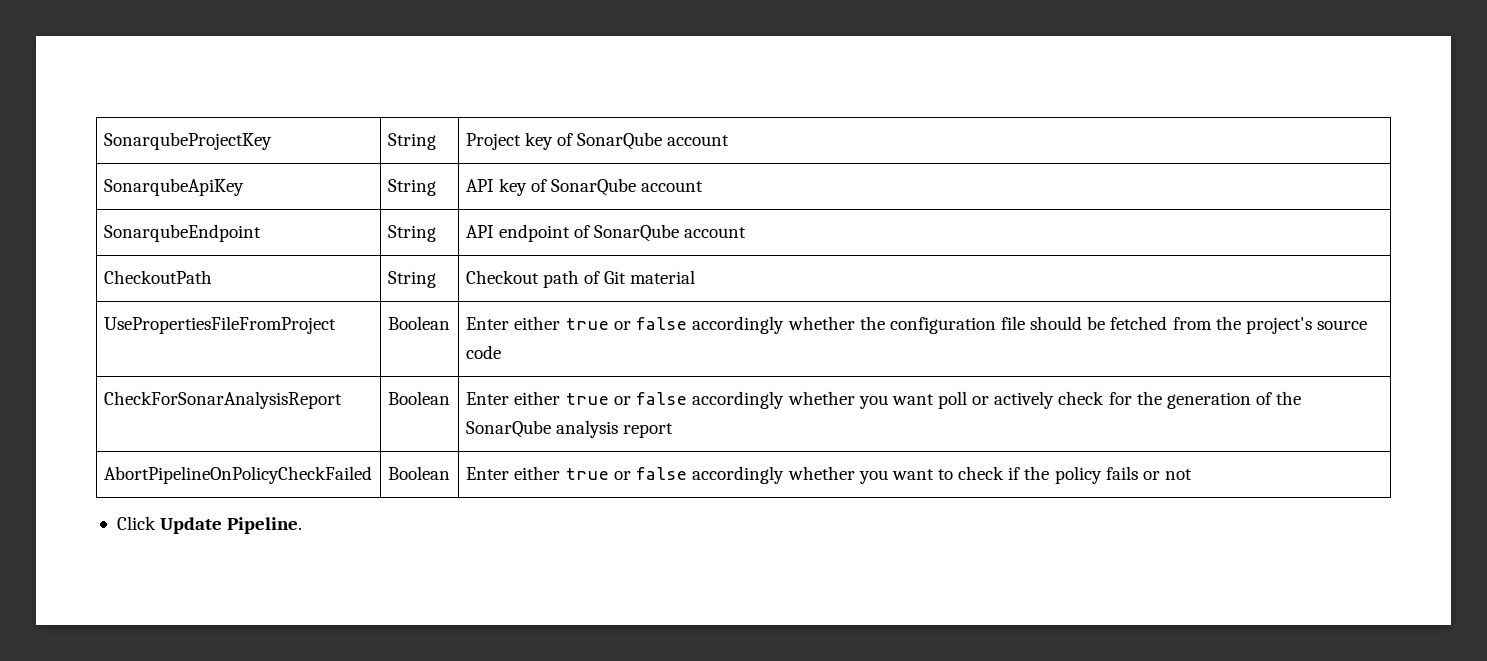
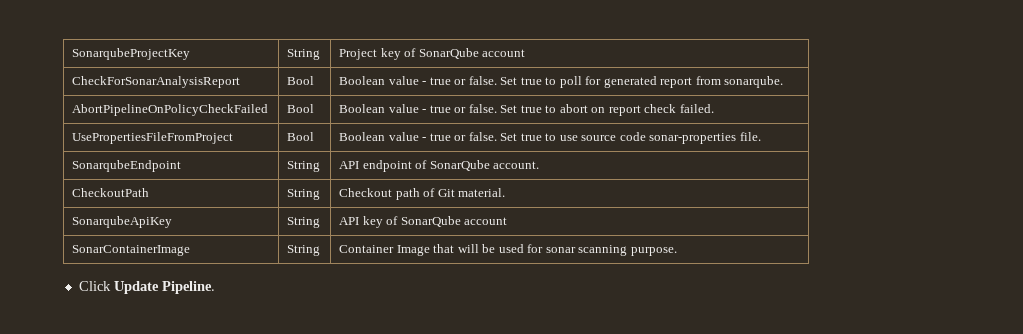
+ CheckForSonarAnalysisReport | Bool | Boolean value - true or false. Set true to poll for generated report from sonarqube.
+ AbortPipelineOnPolicyCheckFailed | Bool | Boolean value - true or false. Set true to abort on report check failed.
+ UsePropertiesFileFromProject | Bool | Boolean value - true or false. Set true to use source code sonar-properties file.
+ SonarqubeEndpoint | String | API endpoint of SonarQube account.
+ CheckoutPath | String | Checkout path of Git material.
- SonarqubeEndpoint | String | API endpoint of SonarQube account
- CheckoutPath | String | Checkout path of Git material
- UsePropertiesFileFromProject | Boolean | Enter either true or false accordingly whether the configuration file should be fetched from the project's source code
- CheckForSonarAnalysisReport | Boolean | Enter either true or false accordingly whether you want poll or actively check for the generation of the SonarQube analysis report
- AbortPipelineOnPolicyCheckFailed | Boolean | Enter either true or false accordingly whether you want to check if the policy fails or not
+ SonarContainerImage | String | Container Image that will be used for sonar scanning purpose.

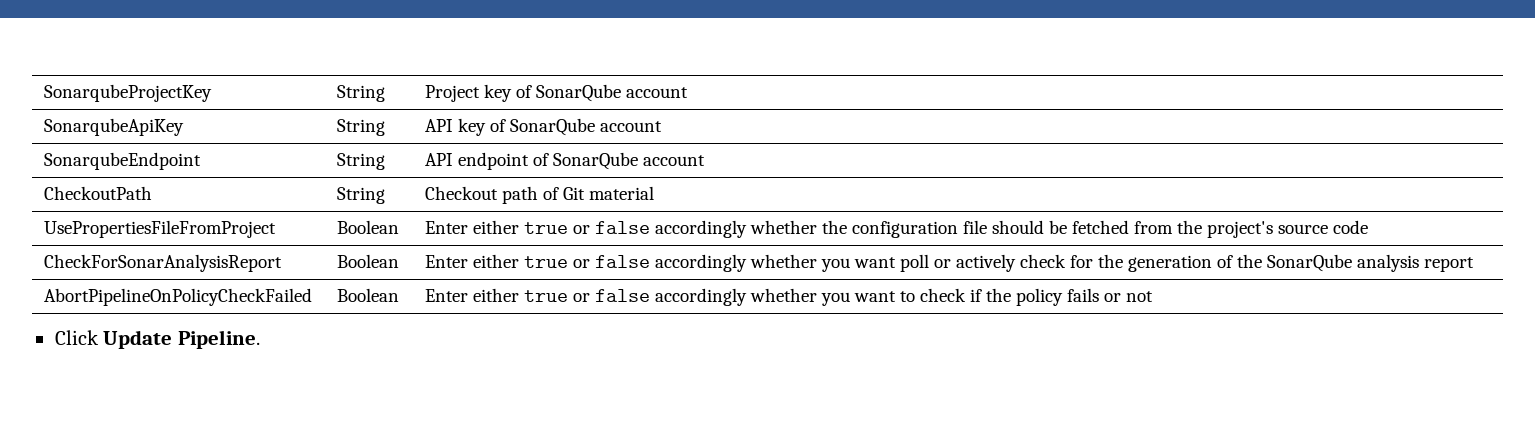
- CheckForSonarAnalysisReport | Bool | Boolean value - true or false. Set true to poll for generated report from sonarqube.
- AbortPipelineOnPolicyCheckFailed | Bool | Boolean value - true or false. Set true to abort on report check failed.
- UsePropertiesFileFromProject | Bool | Boolean value - true or false. Set true to use source code sonar-properties file.
- SonarqubeEndpoint | String | API endpoint of SonarQube account.
- CheckoutPath | String | Checkout path of Git material.
- SonarContainerImage | String | Container Image that will be used for sonar scanning purpose.
+ SonarqubeEndpoint | String | API endpoint of SonarQube account
+ CheckoutPath | String | Checkout path of Git material
+ UsePropertiesFileFromProject | Boolean | Enter either true or false accordingly whether the configuration file should be fetched from the project's source code
+ CheckForSonarAnalysisReport | Boolean | Enter either true or false accordingly whether you want poll or actively check for the generation of the SonarQube analysis report
+ AbortPipelineOnPolicyCheckFailed | Boolean | Enter either true or false accordingly whether you want to check if the policy fails or not

